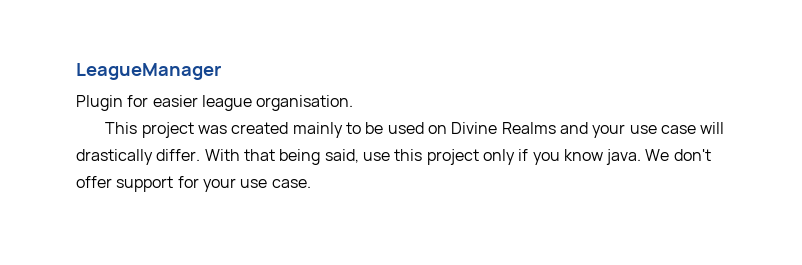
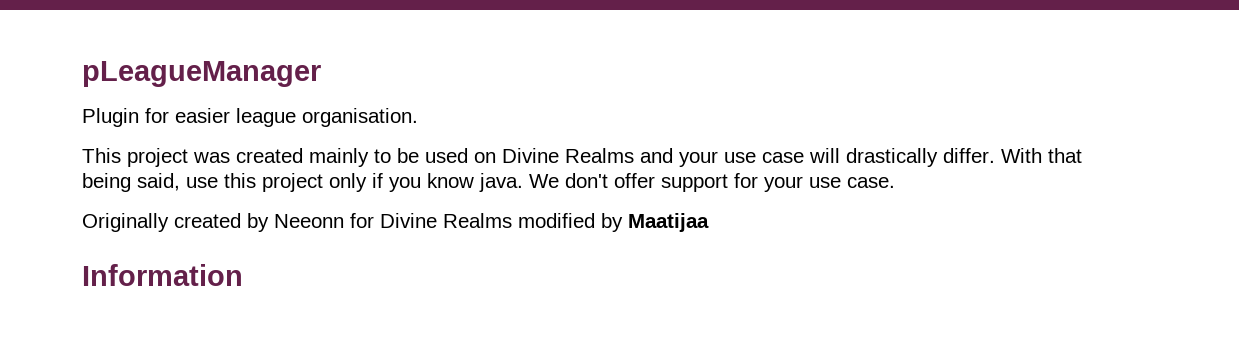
- LeagueManager
+ pLeagueManager
+ Originally created by Neeonn for Divine Realms modified by Maatijaa
+ Information

